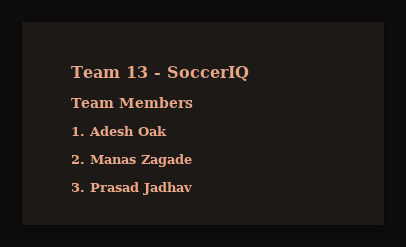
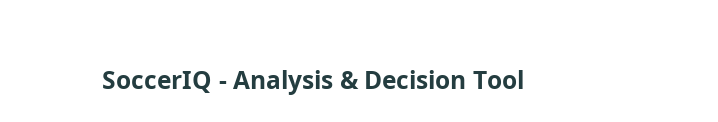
- Team 13 - SoccerIQ
- Team Members
- 1. Adesh Oak
- 2. Manas Zagade
- 3. Prasad Jadhav
+ SoccerIQ - Analysis & Decision Tool

